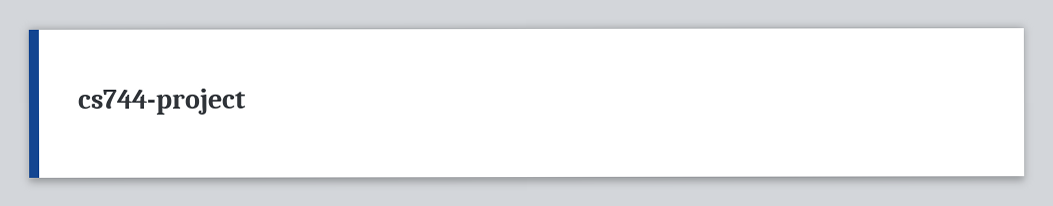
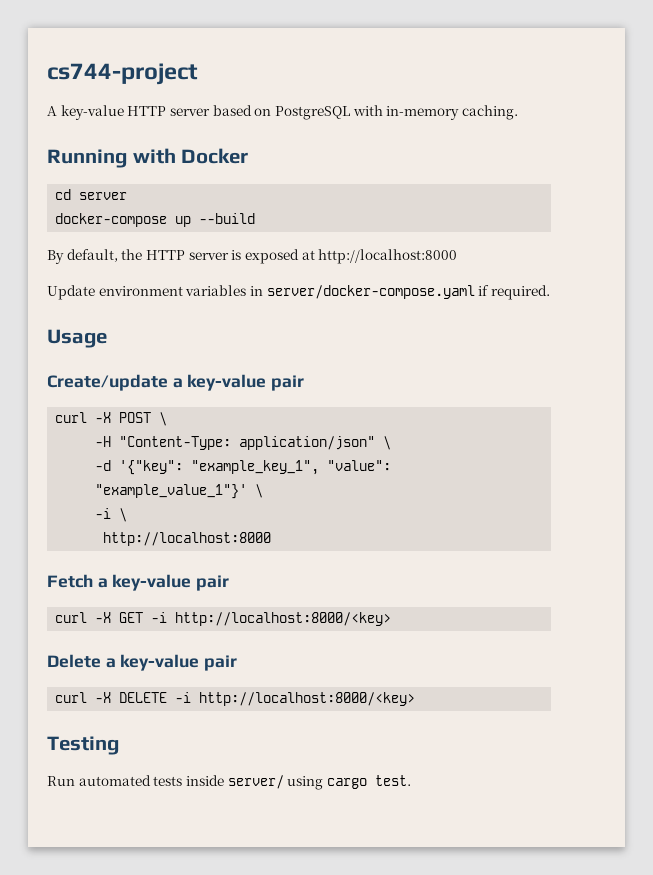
+ A key-value HTTP server based on PostgreSQL with in-memory caching.
+ Running with Docker
+ cd server
+ docker-compose up --build
+ By default, the HTTP server is exposed at http://localhost:8000
+ Update environment variables in server/docker-compose.yaml if required.
+ Usage
+ Create/update a key-value pair
+ curl -X POST \
+ -H "Content-Type: application/json" \
+ -d '{"key": "example_key_1", "value": "example_value_1"}' \
+ -i \
+ http://localhost:8000
+ Fetch a key-value pair
+ curl -X GET -i http://localhost:8000/<key>
+ Delete a key-value pair
+ curl -X DELETE -i http://localhost:8000/<key>
+ Testing
+ Run automated tests inside server/ using cargo test.

